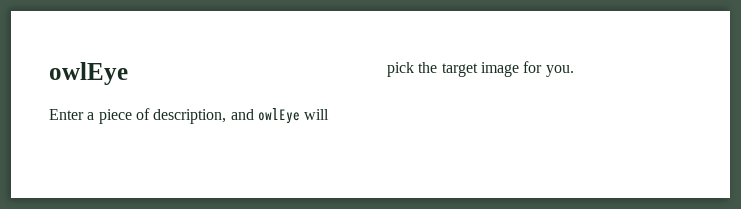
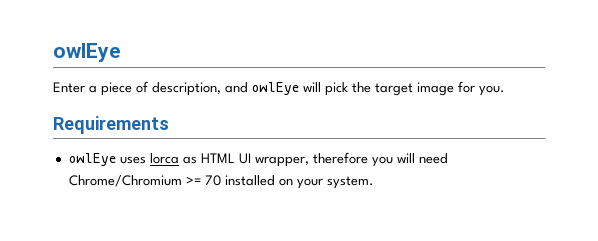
+ Requirements
+ owlEye uses lorca as HTML UI wrapper, therefore you will need Chrome/Chromium >= 70 installed on your system.

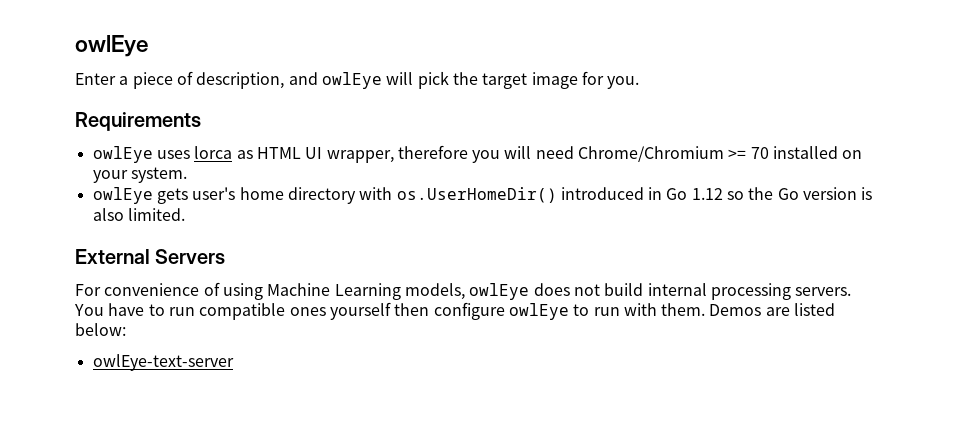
+ owlEye gets user's home directory with os.UserHomeDir() introduced in Go 1.12 so the Go version is also limited.
+ External Servers
+ For convenience of using Machine Learning models, owlEye does not build internal processing servers. You have to run compatible ones yourself then configure owlEye to run with them. Demos are listed below:
+ owlEye-text-server

